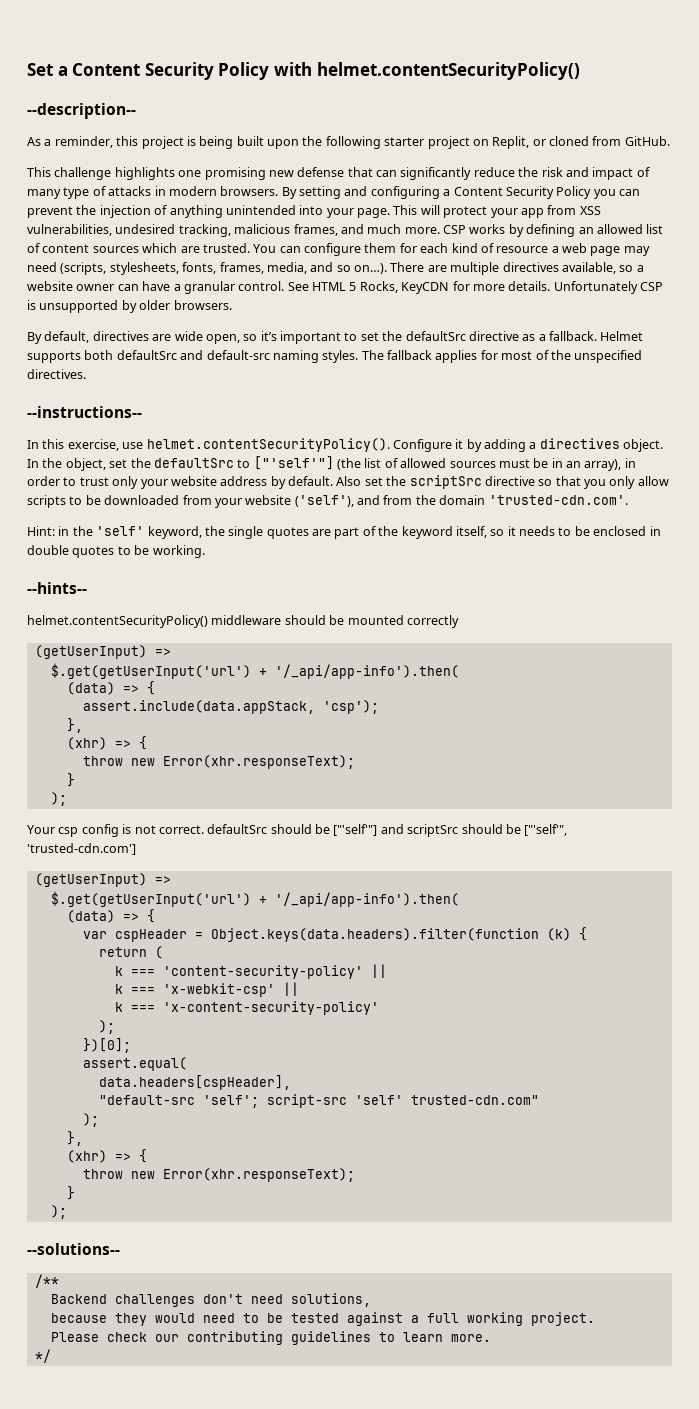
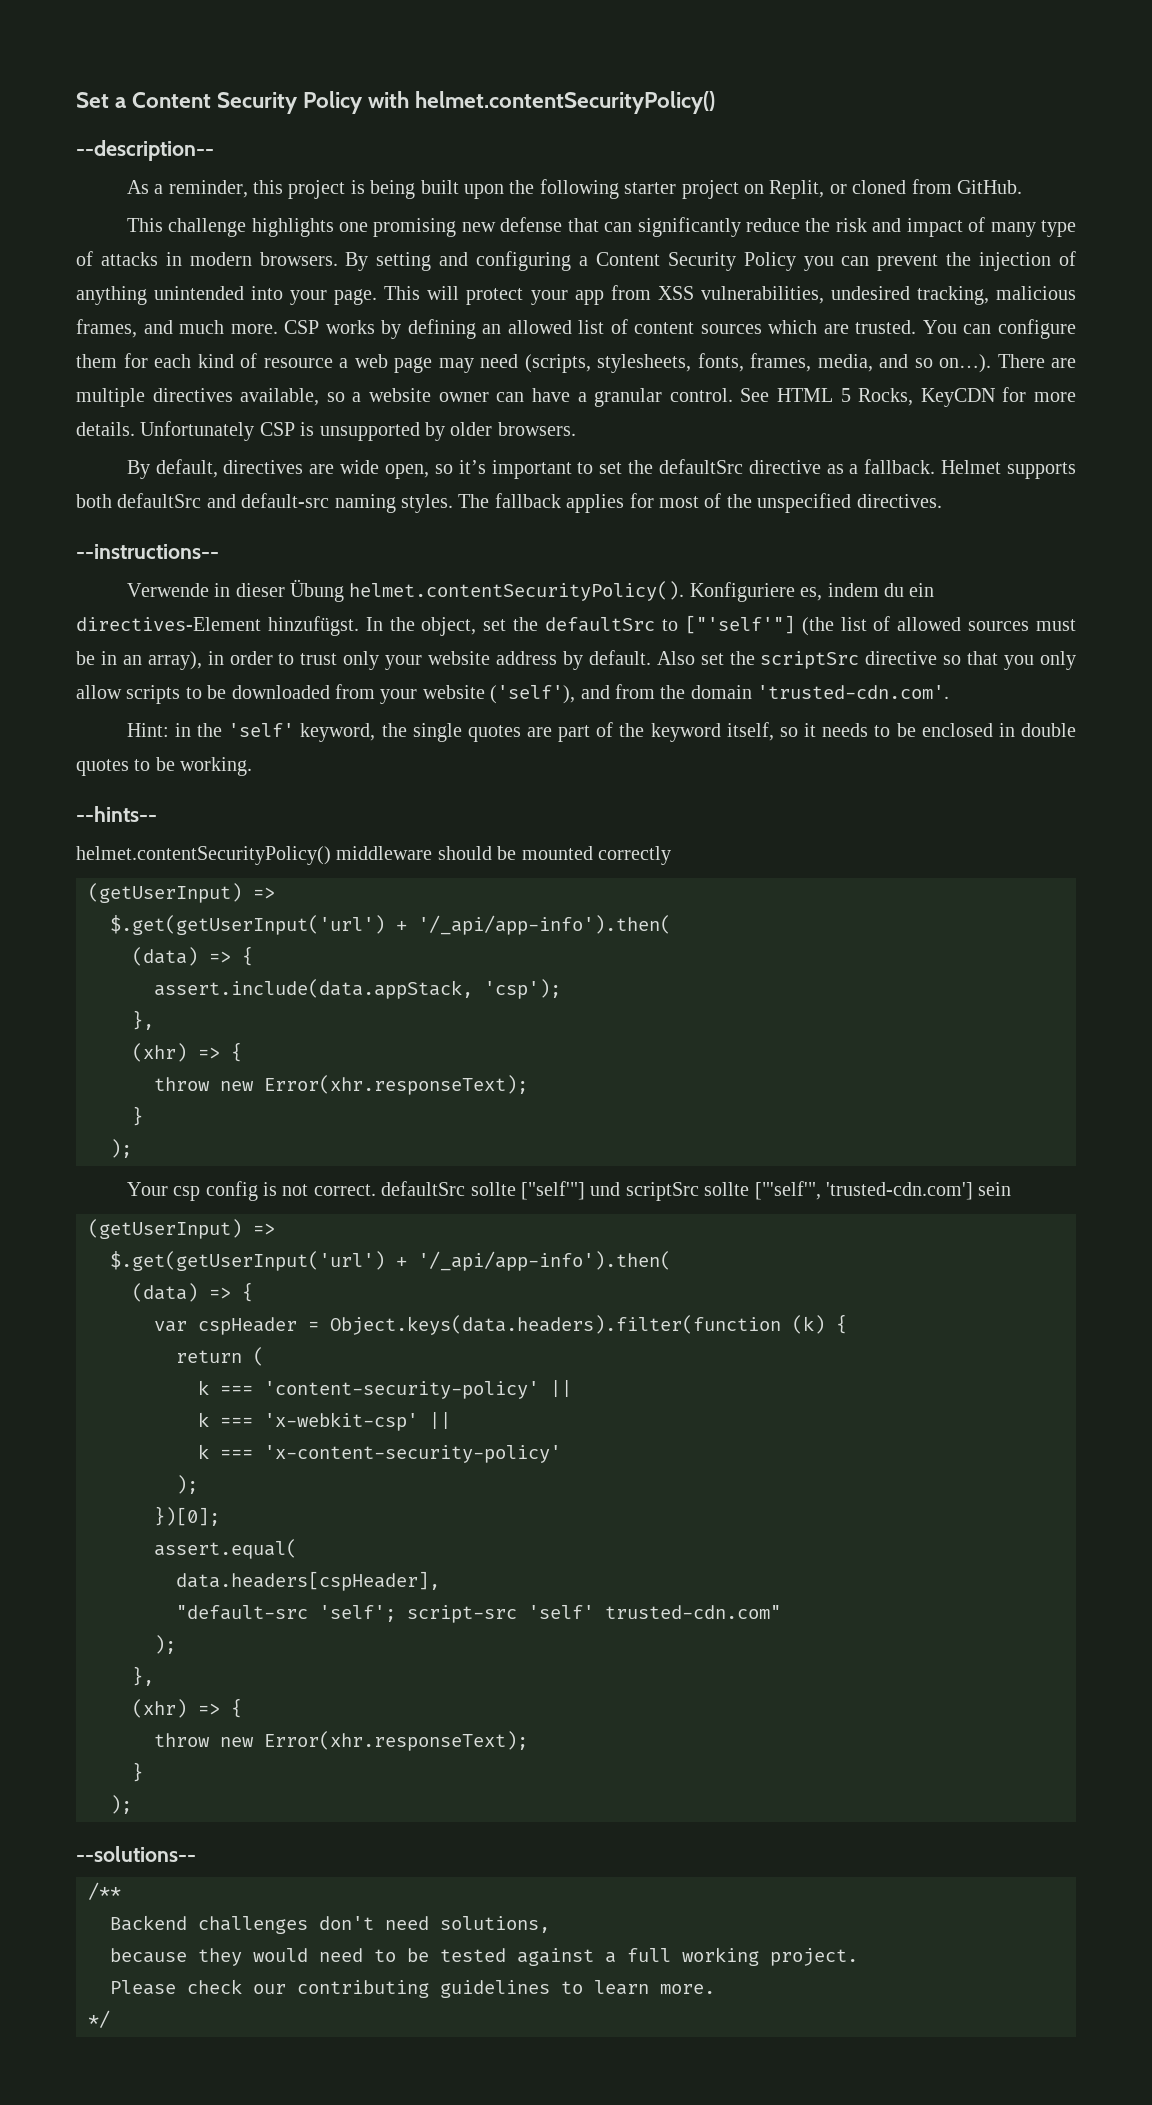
- In this exercise, use helmet.contentSecurityPolicy(). Configure it by adding a directives object.
+ Verwende in dieser Übung helmet.contentSecurityPolicy(). Konfiguriere es, indem du ein directives-Element hinzufügst.
- Your csp config is not correct. defaultSrc should be ["'self'"] and scriptSrc should be ["'self'", 'trusted-cdn.com']
+ Your csp config is not correct. defaultSrc sollte ["self'"] und scriptSrc sollte ["'self'", 'trusted-cdn.com'] sein

